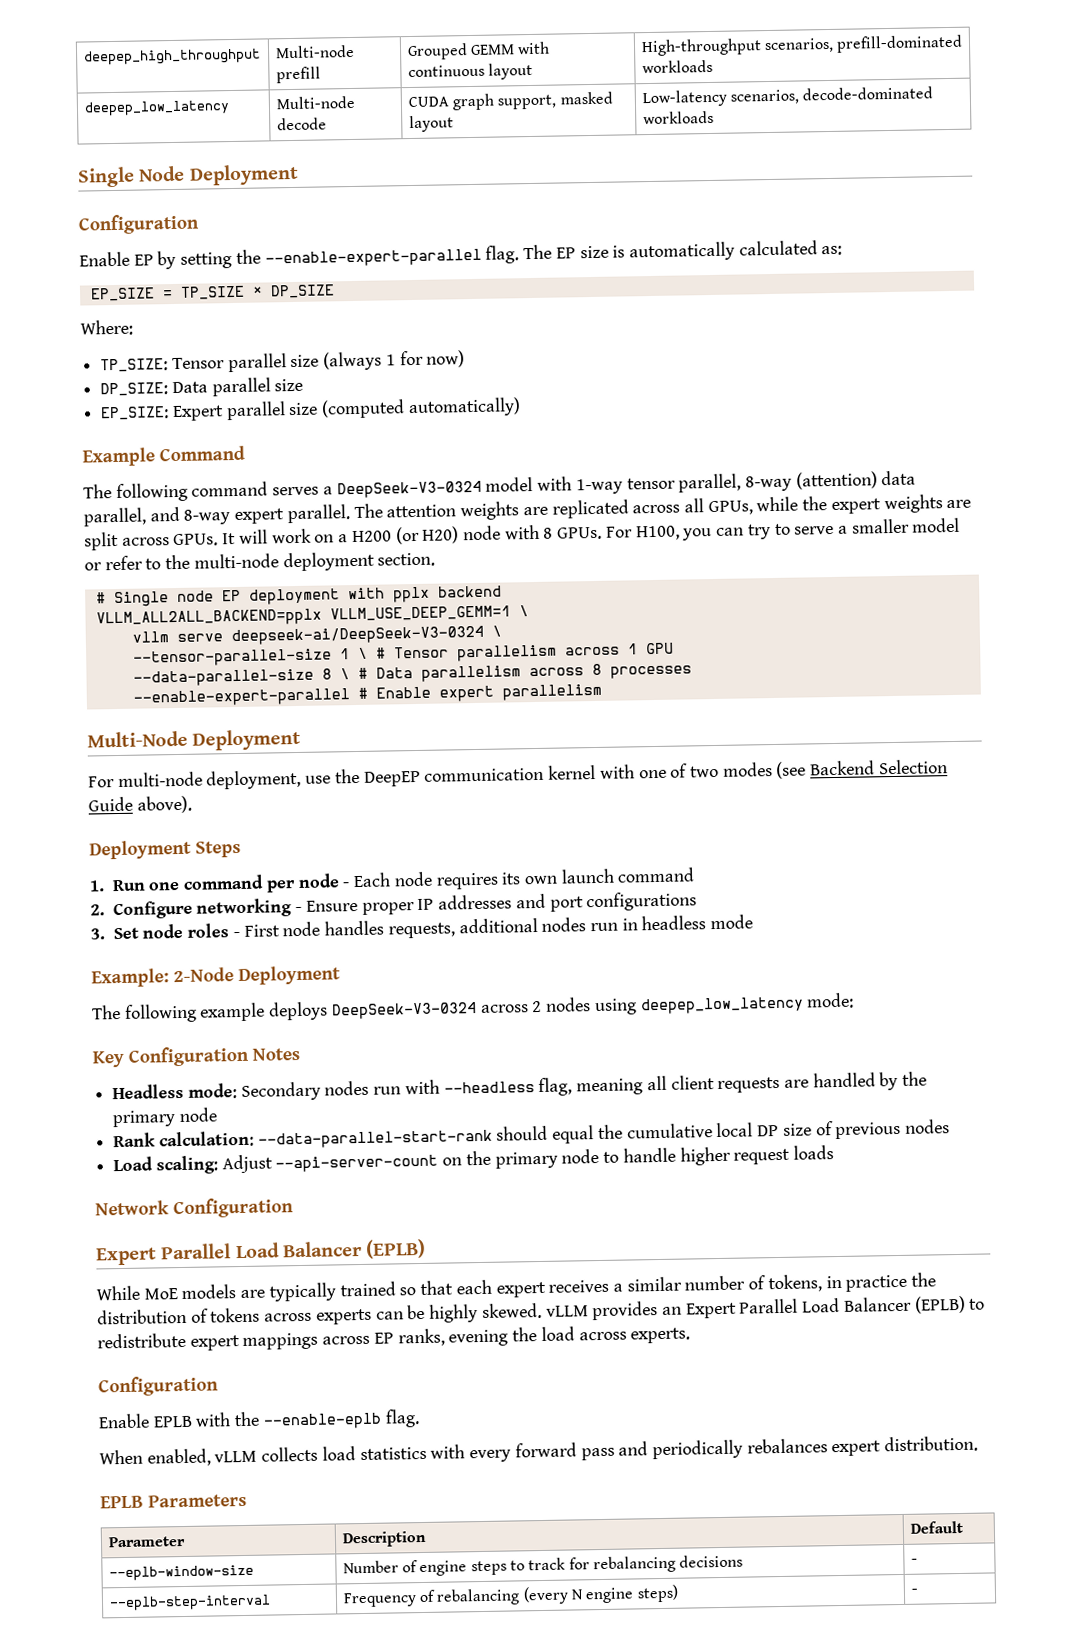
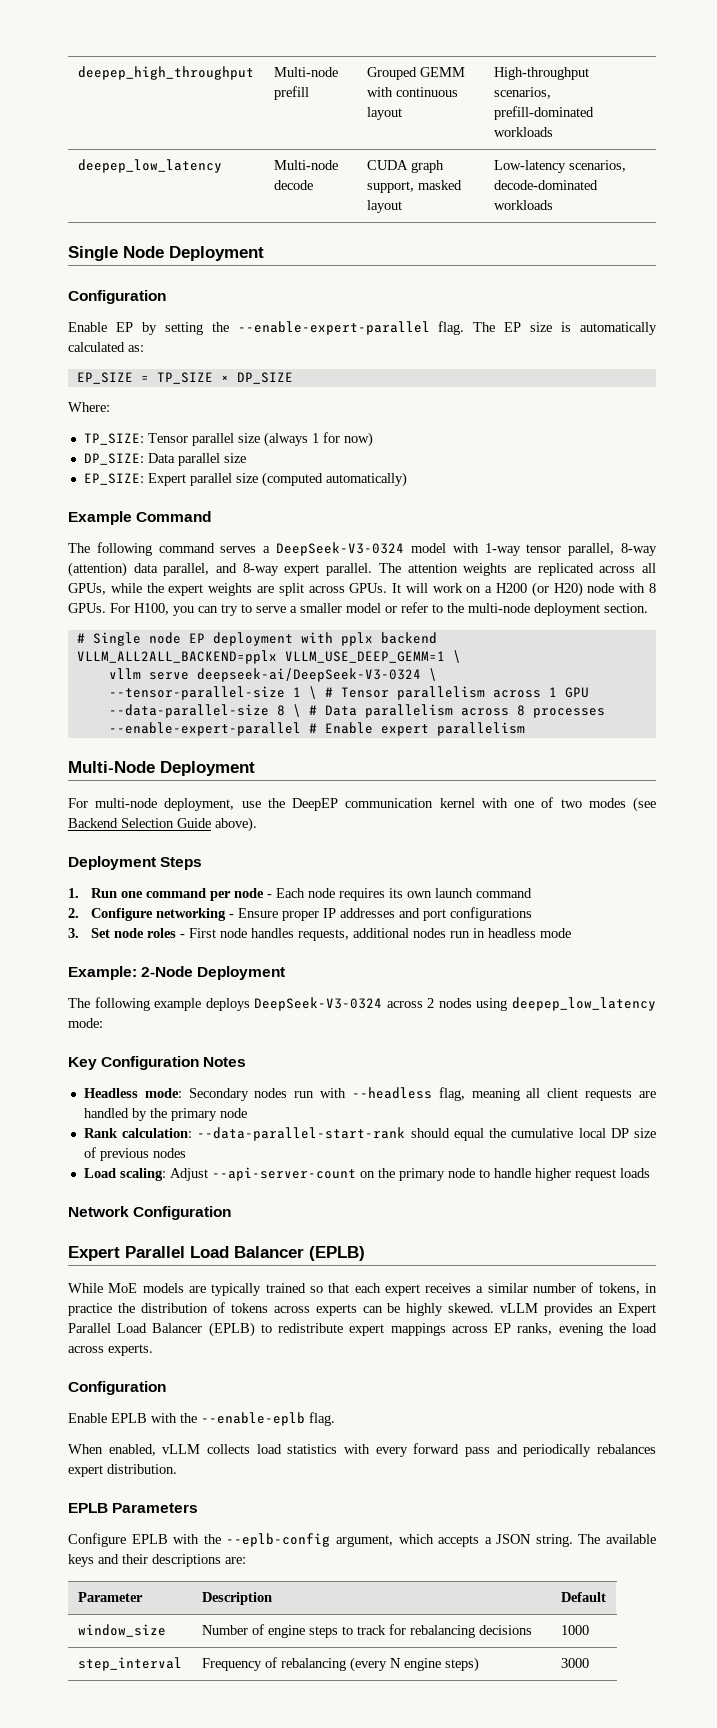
+ Configure EPLB with the --eplb-config argument, which accepts a JSON string. The available keys and their descriptions are:
- --eplb-window-size | Number of engine steps to track for rebalancing decisions | -
- --eplb-step-interval | Frequency of rebalancing (every N engine steps) | -
+ window_size | Number of engine steps to track for rebalancing decisions | 1000
+ step_interval | Frequency of rebalancing (every N engine steps) | 3000

